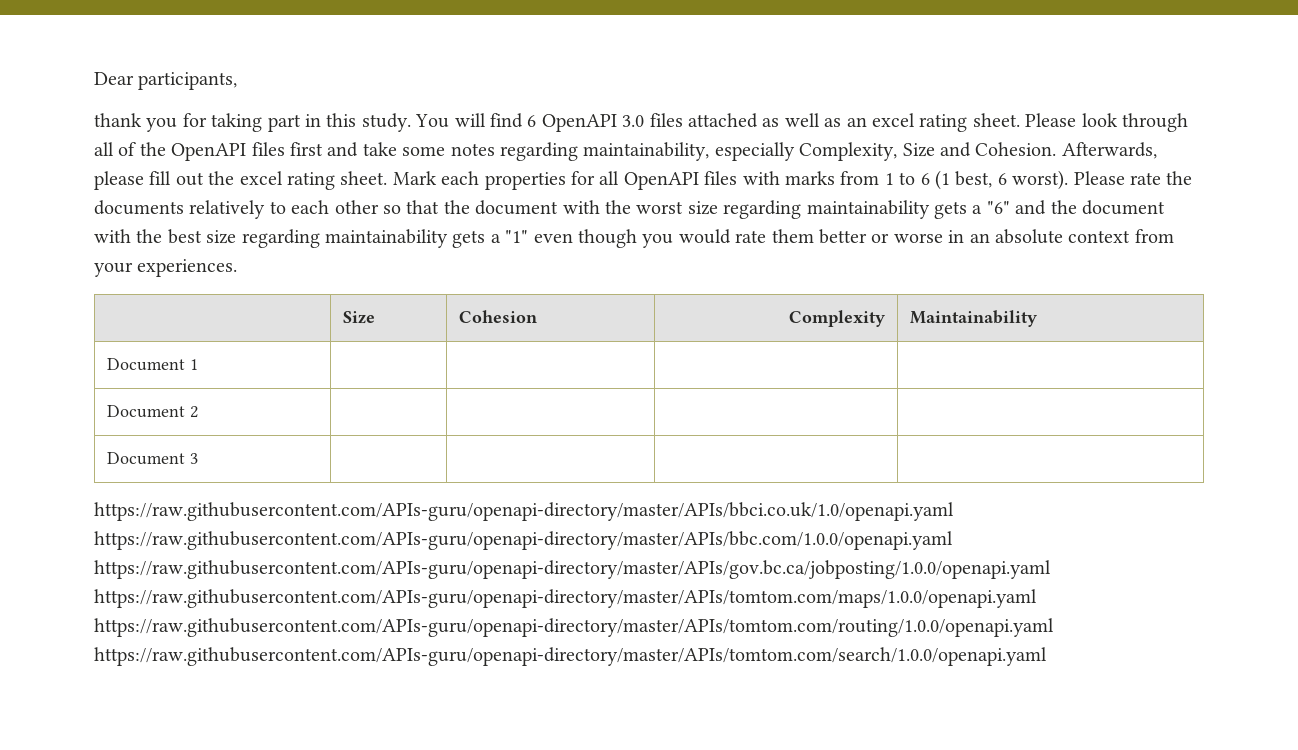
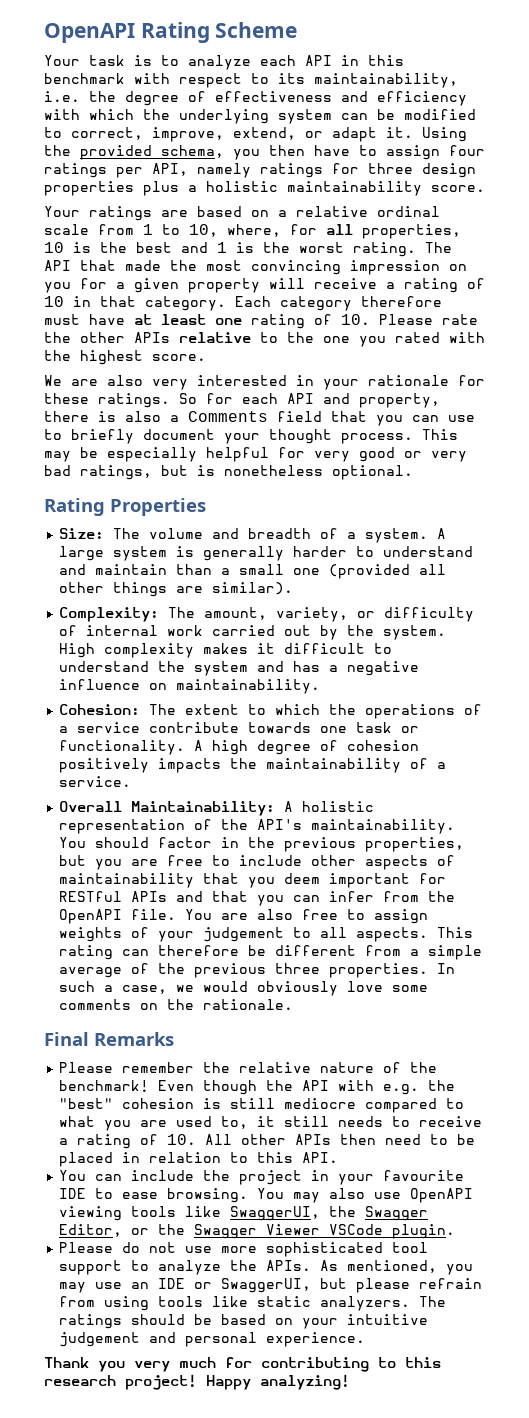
- Dear participants,
- thank you for taking part in this study. You will find 6 OpenAPI 3.0 files attached as well as an excel rating sheet. Please look through all of the OpenAPI files first and take some notes regarding maintainability, especially Complexity, Size and Cohesion. Afterwards, please fill out the excel rating sheet. Mark each properties for all OpenAPI files with marks from 1 to 6 (1 best, 6 worst). Please rate the documents relatively to each other so that the document with the worst size regarding maintainability gets a "6" and the document with the best size regarding maintainability gets a "1" even though you would rate them better or worse in an absolute context from your experiences.
- | Size | Cohesion | Complexity | Maintainability
- Document 1 | | | |
- Document 2 | | | |
- Document 3 | | | |
- https://raw.githubusercontent.com/APIs-guru/openapi-directory/master/APIs/bbci.co.uk/1.0/openapi.yaml https://raw.githubusercontent.com/APIs-guru/openapi-directory/master/APIs/bbc.com/1.0.0/openapi.yaml https://raw.githubusercontent.com/APIs-guru/openapi-directory/master/APIs/gov.bc.ca/jobposting/1.0.0/openapi.yaml https://raw.githubusercontent.com/APIs-guru/openapi-directory/master/APIs/tomtom.com/maps/1.0.0/openapi.yaml https://raw.githubusercontent.com/APIs-guru/openapi-directory/master/APIs/tomtom.com/routing/1.0.0/openapi.yaml https://raw.githubusercontent.com/APIs-guru/openapi-directory/master/APIs/tomtom.com/search/1.0.0/openapi.yaml
+ OpenAPI Rating Scheme
+ Your task is to analyze each API in this benchmark with respect to its maintainability, i.e. the degree of effectiveness and efficiency with which the underlying system can be modified to correct, improve, extend, or adapt it. Using the provided schema, you then have to assign four ratings per API, namely ratings for three design properties plus a holistic maintainability score.
+ Your ratings are based on a relative ordinal scale from 1 to 10, where, for all properties, 10 is the best and 1 is the worst rating. The API that made the most convincing impression on you for a given property will receive a rating of 10 in that category. Each category therefore must have at least one rating of 10. Please rate the other APIs relative to the one you rated with the highest score.
+ We are also very interested in your rationale for these ratings. So for each API and property, there is also a Comments field that you can use to briefly document your thought process. This may be especially helpful for very good or very bad ratings, but is nonetheless optional.
+ Rating Properties
+ Size: The volume and breadth of a system. A large system is generally harder to understand and maintain than a small one (provided all other things are similar).
+ Complexity: The amount, variety, or difficulty of internal work carried out by the system. High complexity makes it difficult to understand the system and has a negative influence on maintainability.
+ Cohesion: The extent to which the operations of a service contribute towards one task or functionality. A high degree of cohesion positively impacts the maintainability of a service.
+ Overall Maintainability: A holistic representation of the API's maintainability. You should factor in the previous properties, but you are free to include other aspects of maintainability that you deem important for RESTful APIs and that you can infer from the OpenAPI file. You are also free to assign weights of your judgement to all aspects. This rating can therefore be different from a simple average of the previous three properties. In such a case, we would obviously love some comments on the rationale.
+ Final Remarks
+ Please remember the relative nature of the benchmark! Even though the API with e.g. the "best" cohesion is still mediocre compared to what you are used to, it still needs to receive a rating of 10. All other APIs then need to be placed in relation to this API.
+ You can include the project in your favourite IDE to ease browsing. You may also use OpenAPI viewing tools like SwaggerUI, the Swagger Editor, or the Swagger Viewer VSCode plugin.
+ Please do not use more sophisticated tool support to analyze the APIs. As mentioned, you may use an IDE or SwaggerUI, but please refrain from using tools like static analyzers. The ratings should be based on your intuitive judgement and personal experience.
+ Thank you very much for contributing to this research project! Happy analyzing!

